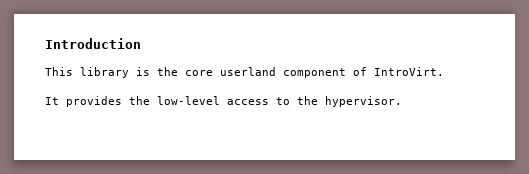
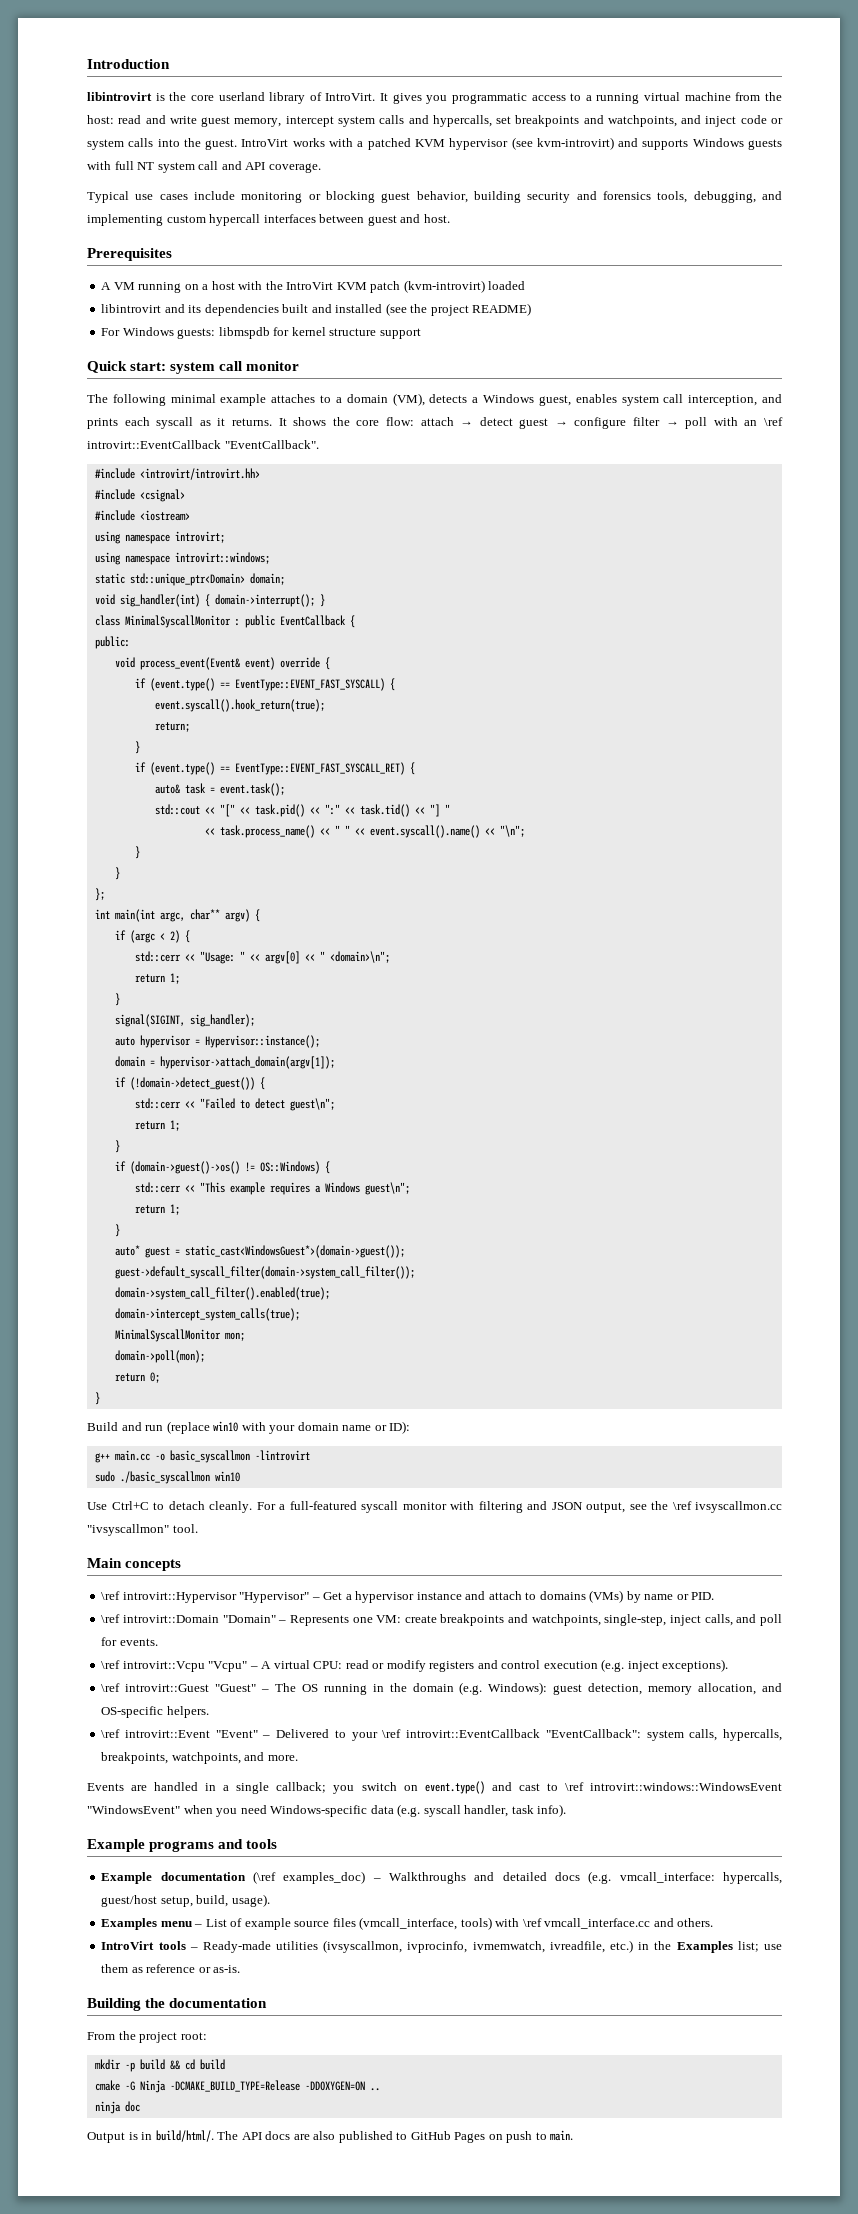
- This library is the core userland component of IntroVirt.
- It provides the low-level access to the hypervisor.
+ libintrovirt is the core userland library of IntroVirt. It gives you programmatic access to a running virtual machine from the host: read and write guest memory, intercept system calls and hypercalls, set breakpoints and watchpoints, and inject code or system calls into the guest. IntroVirt works with a patched KVM hypervisor (see kvm-introvirt) and supports Windows guests with full NT system call and API coverage.
+ Typical use cases include monitoring or blocking guest behavior, building security and forensics tools, debugging, and implementing custom hypercall interfaces between guest and host.
+ Prerequisites
+ A VM running on a host with the IntroVirt KVM patch (kvm-introvirt) loaded
+ libintrovirt and its dependencies built and installed (see the project README)
+ For Windows guests: libmspdb for kernel structure support
+ Quick start: system call monitor
+ The following minimal example attaches to a domain (VM), detects a Windows guest, enables system call interception, and prints each syscall as it returns. It shows the core flow: attach → detect guest → configure filter → poll with an \ref introvirt::EventCallback "EventCallback".
+ #include <introvirt/introvirt.hh>
+ #include <csignal>
+ #include <iostream>
+ using namespace introvirt;
+ using namespace introvirt::windows;
+ static std::unique_ptr<Domain> domain;
+ void sig_handler(int) { domain->interrupt(); }
+ class MinimalSyscallMonitor : public EventCallback {
+ public:
+ void process_event(Event& event) override {
+ if (event.type() == EventType::EVENT_FAST_SYSCALL) {
+ event.syscall().hook_return(true);
+ return;
+ }
+ if (event.type() == EventType::EVENT_FAST_SYSCALL_RET) {
+ auto& task = event.task();
+ std::cout << "[" << task.pid() << ":" << task.tid() << "] "
+ << task.process_name() << " " << event.syscall().name() << "\n";
+ }
+ }
+ };
+ int main(int argc, char** argv) {
+ if (argc < 2) {
+ std::cerr << "Usage: " << argv[0] << " <domain>\n";
+ return 1;
+ }
+ signal(SIGINT, sig_handler);
+ auto hypervisor = Hypervisor::instance();
+ domain = hypervisor->attach_domain(argv[1]);
+ if (!domain->detect_guest()) {
+ std::cerr << "Failed to detect guest\n";
+ return 1;
+ }
+ if (domain->guest()->os() != OS::Windows) {
+ std::cerr << "This example requires a Windows guest\n";
+ return 1;
+ }
+ auto* guest = static_cast<WindowsGuest*>(domain->guest());
+ guest->default_syscall_filter(domain->system_call_filter());
+ domain->system_call_filter().enabled(true);
+ domain->intercept_system_calls(true);
+ MinimalSyscallMonitor mon;
+ domain->poll(mon);
+ return 0;
+ }
+ Build and run (replace win10 with your domain name or ID):
+ g++ main.cc -o basic_syscallmon -lintrovirt
+ sudo ./basic_syscallmon win10
+ Use Ctrl+C to detach cleanly. For a full-featured syscall monitor with filtering and JSON output, see the \ref ivsyscallmon.cc "ivsyscallmon" tool.
+ Main concepts
+ \ref introvirt::Hypervisor "Hypervisor" – Get a hypervisor instance and attach to domains (VMs) by name or PID.
+ \ref introvirt::Domain "Domain" – Represents one VM: create breakpoints and watchpoints, single-step, inject calls, and poll for events.
+ \ref introvirt::Vcpu "Vcpu" – A virtual CPU: read or modify registers and control execution (e.g. inject exceptions).
+ \ref introvirt::Guest "Guest" – The OS running in the domain (e.g. Windows): guest detection, memory allocation, and OS-specific helpers.
+ \ref introvirt::Event "Event" – Delivered to your \ref introvirt::EventCallback "EventCallback": system calls, hypercalls, breakpoints, watchpoints, and more.
+ Events are handled in a single callback; you switch on event.type() and cast to \ref introvirt::windows::WindowsEvent "WindowsEvent" when you need Windows-specific data (e.g. syscall handler, task info).
+ Example programs and tools
+ Example documentation (\ref examples_doc) – Walkthroughs and detailed docs (e.g. vmcall_interface: hypercalls, guest/host setup, build, usage).
+ Examples menu – List of example source files (vmcall_interface, tools) with \ref vmcall_interface.cc and others.
+ IntroVirt tools – Ready-made utilities (ivsyscallmon, ivprocinfo, ivmemwatch, ivreadfile, etc.) in the Examples list; use them as reference or as-is.
+ Building the documentation
+ From the project root:
+ mkdir -p build && cd build
+ cmake -G Ninja -DCMAKE_BUILD_TYPE=Release -DDOXYGEN=ON ..
+ ninja doc
+ Output is in build/html/. The API docs are also published to GitHub Pages on push to main.

